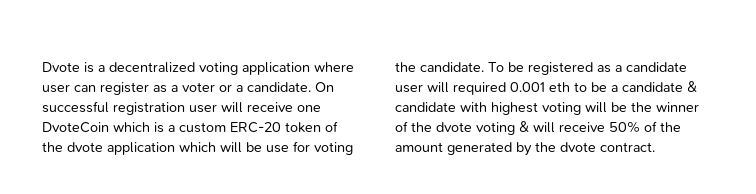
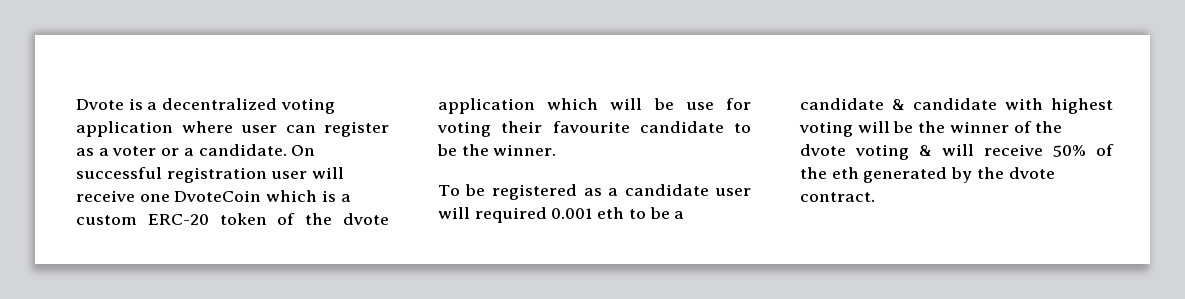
- On successful registration user will receive one DvoteCoin which is a custom ERC-20 token of the dvote application which will be use for voting the candidate. To be registered as a candidate user will required 0.001 eth to be a candidate & candidate with highest voting will be the winner of the dvote voting & will receive 50% of the amount generated by the dvote contract.
+ On successful registration user will receive one DvoteCoin which is a custom ERC-20 token of the dvote application which will be use for voting their favourite candidate to be the winner.
+ To be registered as a candidate user will required 0.001 eth to be a candidate & candidate with highest voting will be the winner of the dvote voting & will receive 50% of the eth generated by the dvote contract.

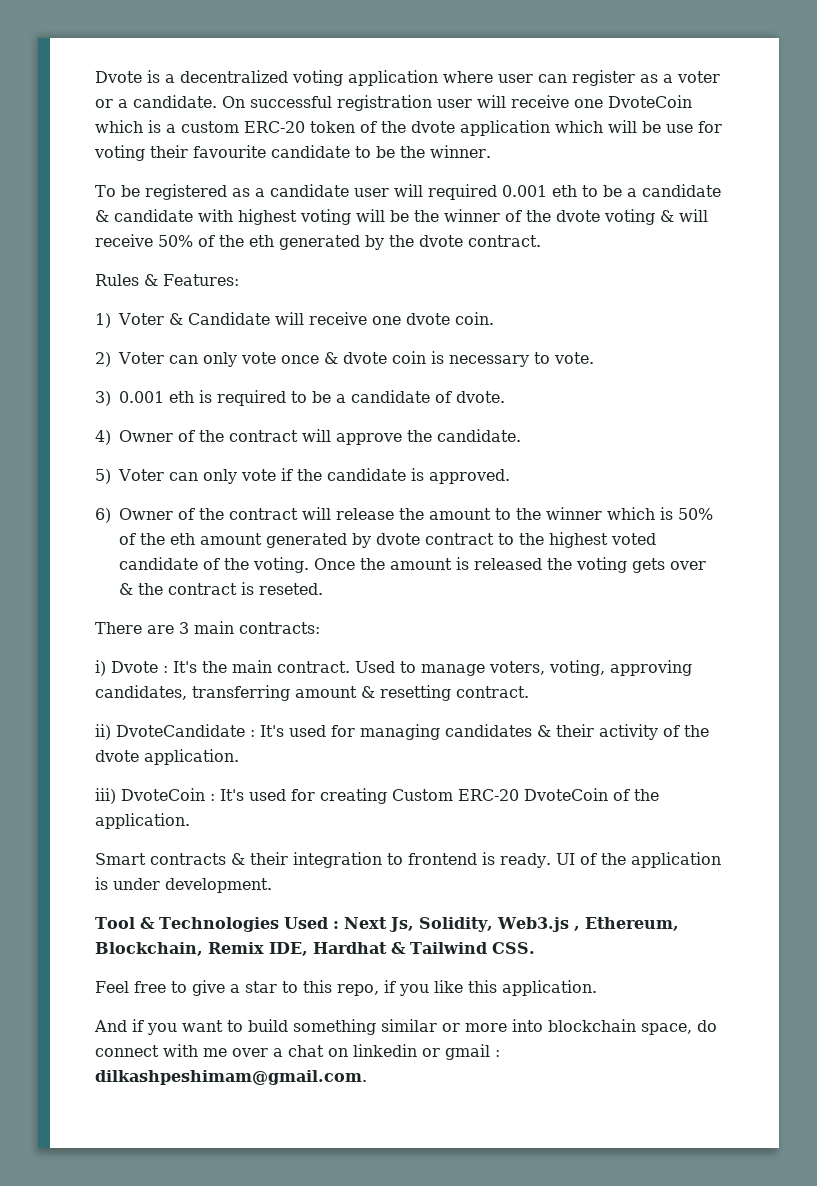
+ Rules & Features:
+ 1) Voter & Candidate will receive one dvote coin.
+ 2) Voter can only vote once & dvote coin is necessary to vote.
+ 3) 0.001 eth is required to be a candidate of dvote.
+ 4) Owner of the contract will approve the candidate.
+ 5) Voter can only vote if the candidate is approved.
+ 6) Owner of the contract will release the amount to the winner which is 50% of the eth amount generated by dvote contract to the highest voted candidate of the voting. Once the amount is released the voting gets over & the contract is reseted.
+ There are 3 main contracts:
+ i) Dvote : It's the main contract. Used to manage voters, voting, approving candidates, transferring amount & resetting contract.
+ ii) DvoteCandidate : It's used for managing candidates & their activity of the dvote application.
+ iii) DvoteCoin : It's used for creating Custom ERC-20 DvoteCoin of the application.
+ Smart contracts & their integration to frontend is ready. UI of the application is under development.
+ Tool & Technologies Used : Next Js, Solidity, Web3.js , Ethereum, Blockchain, Remix IDE, Hardhat & Tailwind CSS.
+ Feel free to give a star to this repo, if you like this application.
+ And if you want to build something similar or more into blockchain space, do connect with me over a chat on linkedin or gmail : dilkashpeshimam@gmail.com.

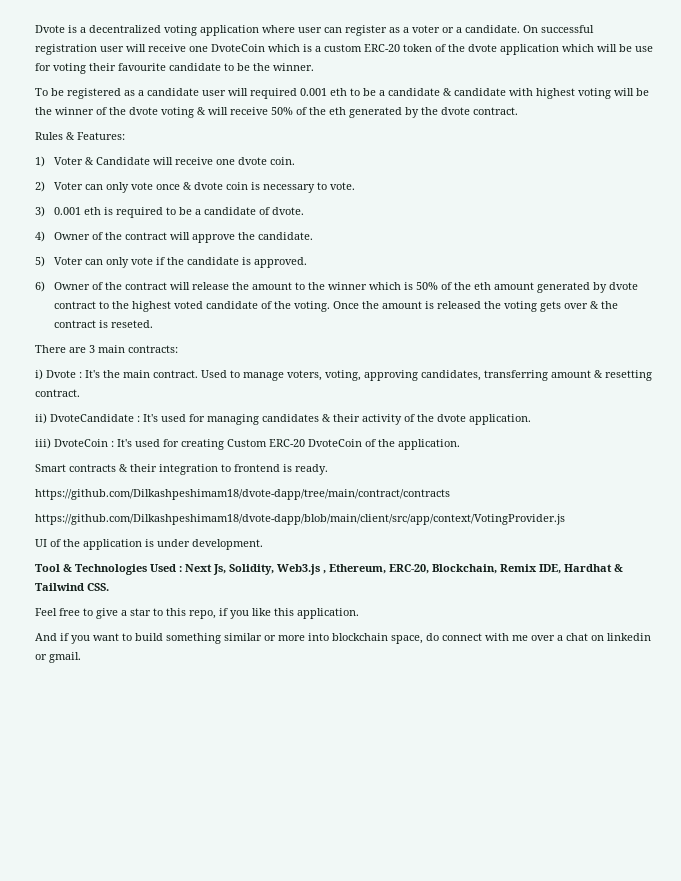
- Smart contracts & their integration to frontend is ready. UI of the application is under development.
+ Smart contracts & their integration to frontend is ready.
+ https://github.com/Dilkashpeshimam18/dvote-dapp/tree/main/contract/contracts
+ https://github.com/Dilkashpeshimam18/dvote-dapp/blob/main/client/src/app/context/VotingProvider.js
+ UI of the application is under development.
- Tool & Technologies Used : Next Js, Solidity, Web3.js , Ethereum, Blockchain, Remix IDE, Hardhat & Tailwind CSS.
+ Tool & Technologies Used : Next Js, Solidity, Web3.js , Ethereum, ERC-20, Blockchain, Remix IDE, Hardhat & Tailwind CSS.
- And if you want to build something similar or more into blockchain space, do connect with me over a chat on linkedin or gmail : dilkashpeshimam@gmail.com.
+ And if you want to build something similar or more into blockchain space, do connect with me over a chat on linkedin or gmail.

